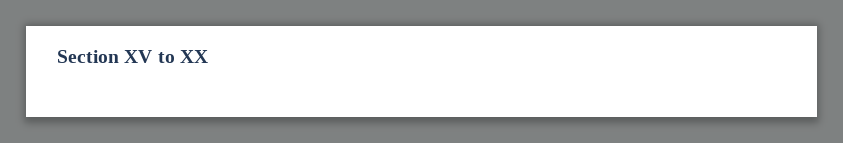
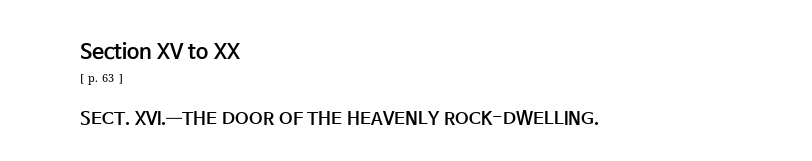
+ [ p. 63 ]
+ SECT. XVI.—THE DOOR OF THE HEAVENLY ROCK-DWELLING.

